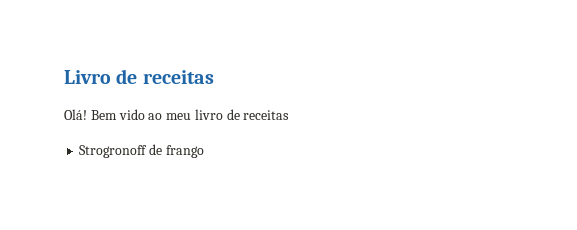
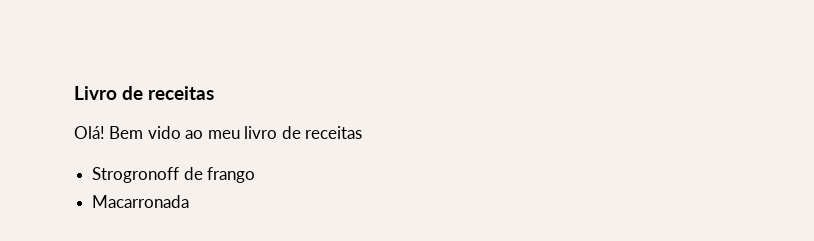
+ Macarronada

